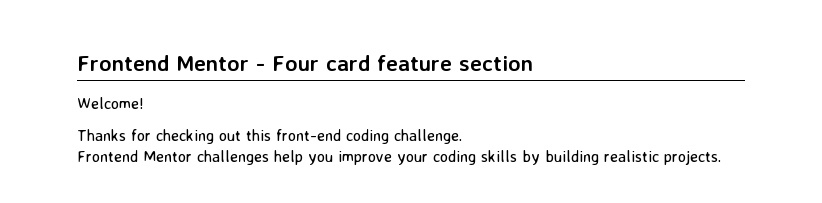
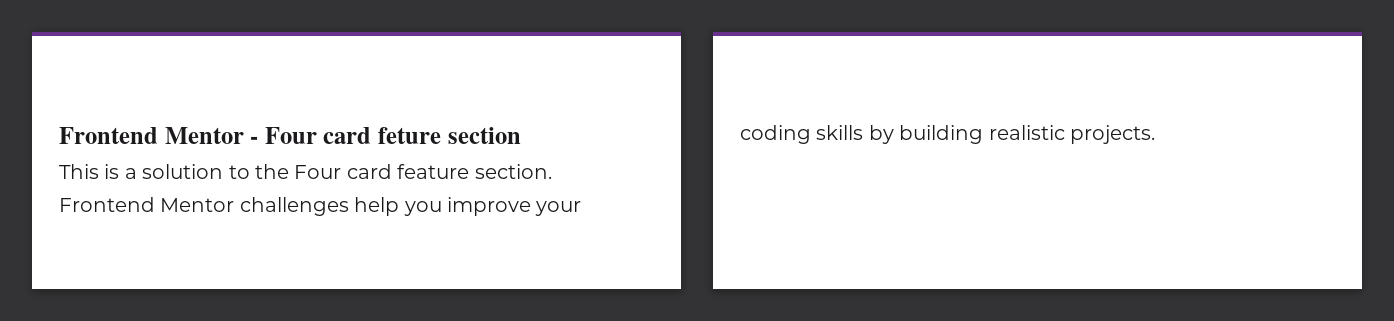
- Frontend Mentor - Four card feature section
+ Frontend Mentor - Four card feture section
- Welcome!
- Thanks for checking out this front-end coding challenge.
+ This is a solution to the Four card feature section.

